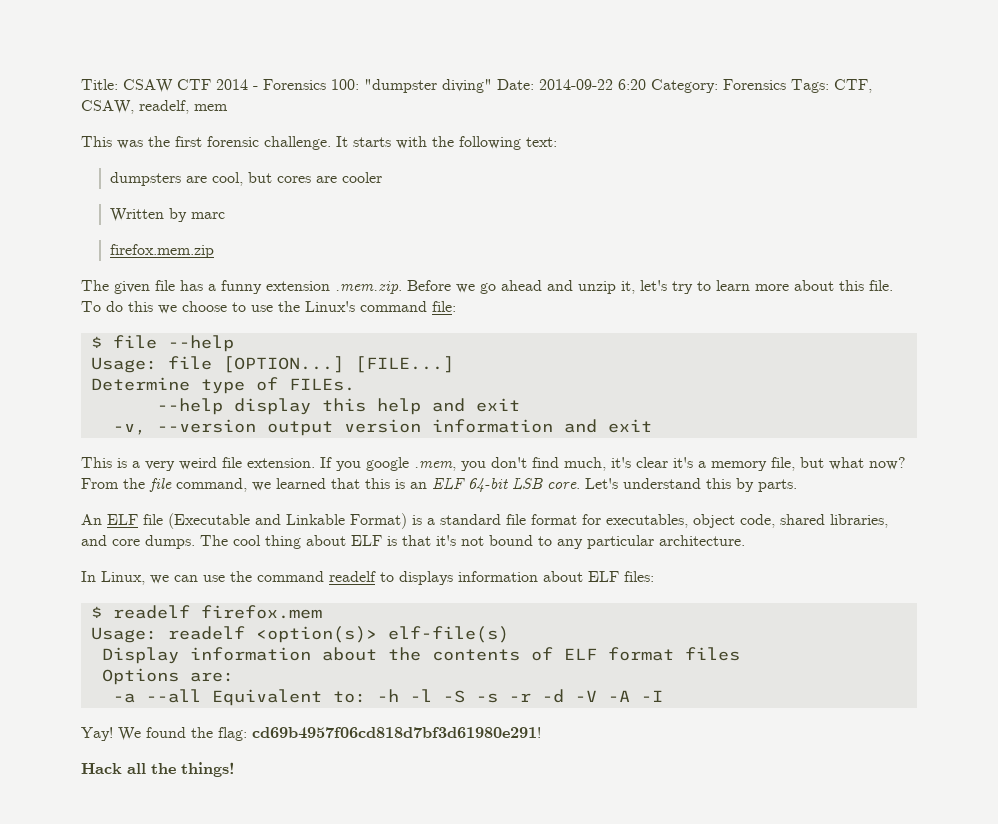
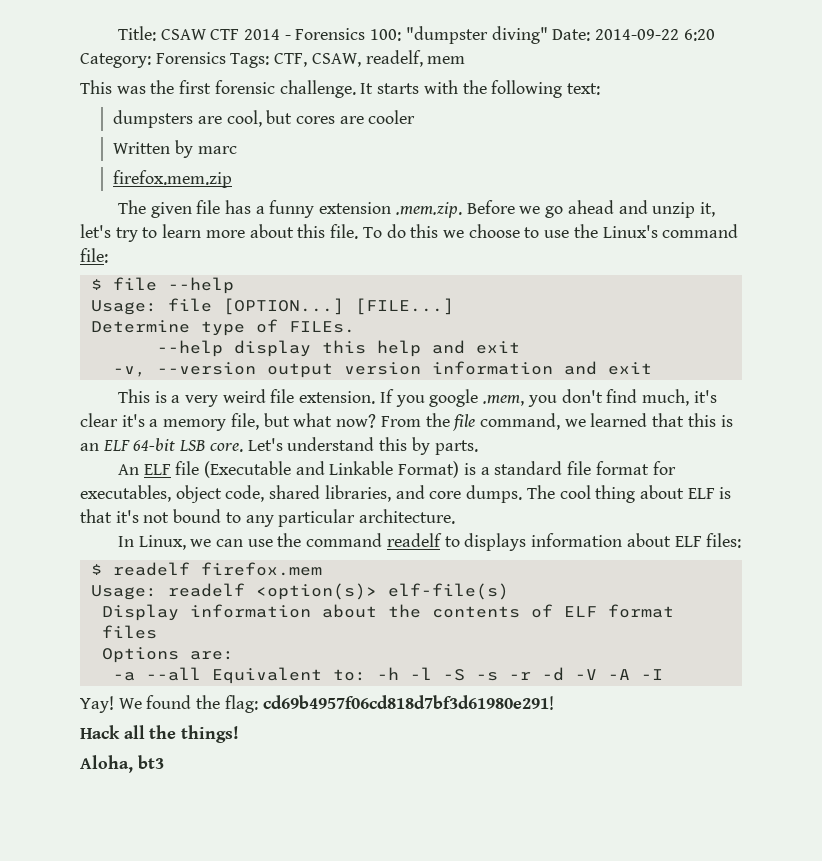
+ Aloha, bt3

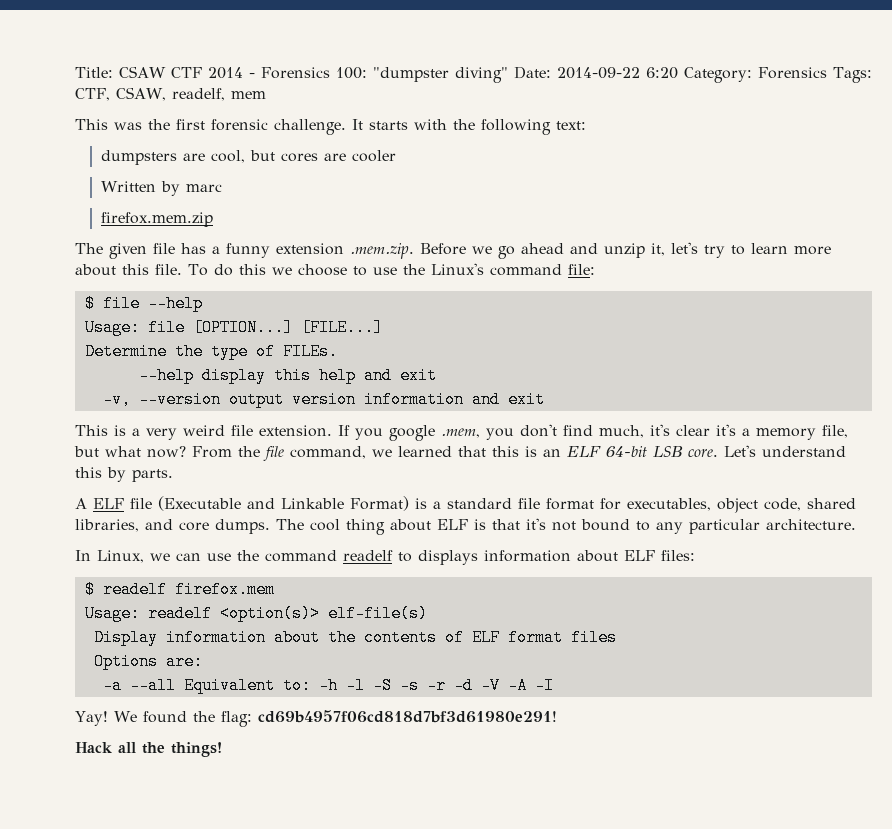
- Determine type of FILEs.
+ Determine the type of FILEs.
- An ELF file (Executable and Linkable Format) is a standard file format for executables, object code, shared libraries, and core dumps.
+ A ELF file (Executable and Linkable Format) is a standard file format for executables, object code, shared libraries, and core dumps.
- Aloha, bt3

